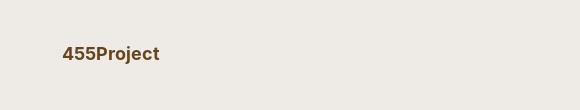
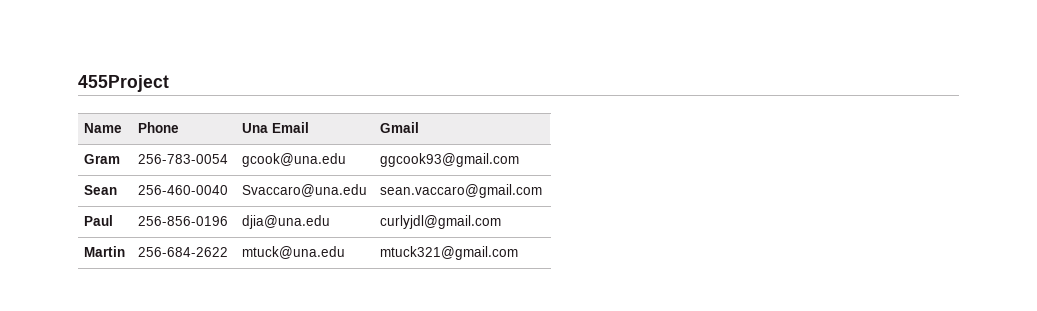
+ Name | Phone | Una Email | Gmail
+ Gram | 256-783-0054 | gcook@una.edu | ggcook93@gmail.com
+ Sean | 256-460-0040 | Svaccaro@una.edu | sean.vaccaro@gmail.com
+ Paul | 256-856-0196 | djia@una.edu | curlyjdl@gmail.com
+ Martin | 256-684-2622 | mtuck@una.edu | mtuck321@gmail.com

